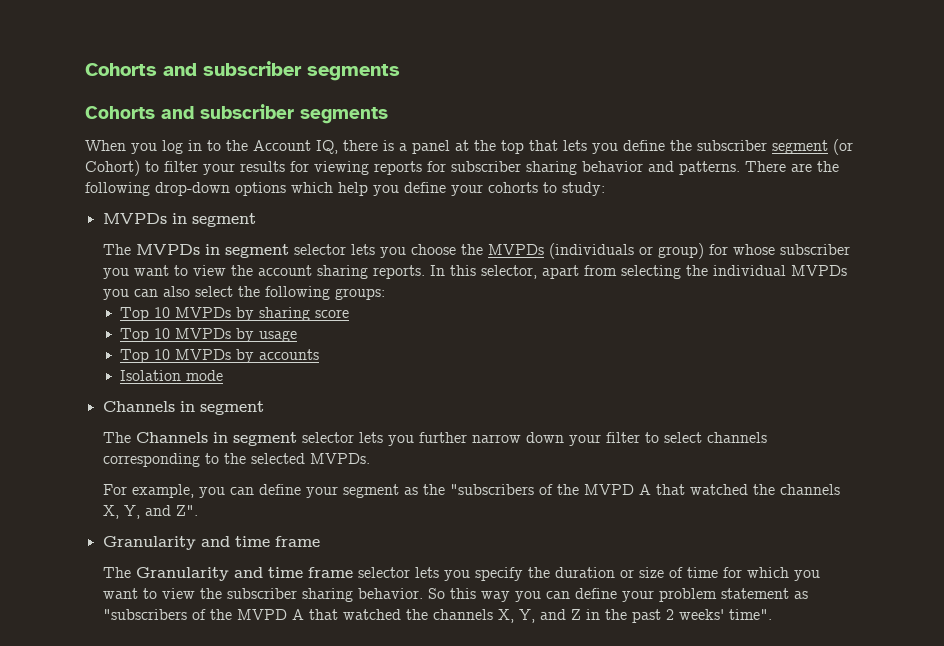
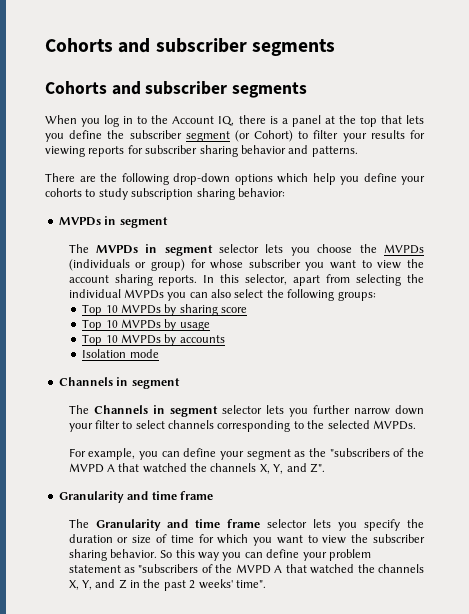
- When you log in to the Account IQ, there is a panel at the top that lets you define the subscriber segment (or Cohort) to filter your results for viewing reports for subscriber sharing behavior and patterns. There are the following drop-down options which help you define your cohorts to study:
+ When you log in to the Account IQ, there is a panel at the top that lets you define the subscriber segment (or Cohort) to filter your results for viewing reports for subscriber sharing behavior and patterns.
+ There are the following drop-down options which help you define your cohorts to study subscription sharing behavior:

